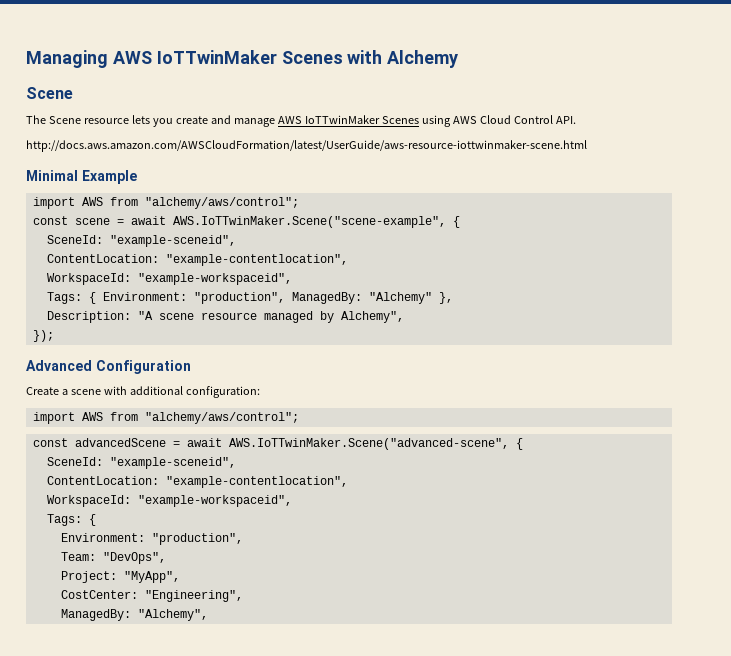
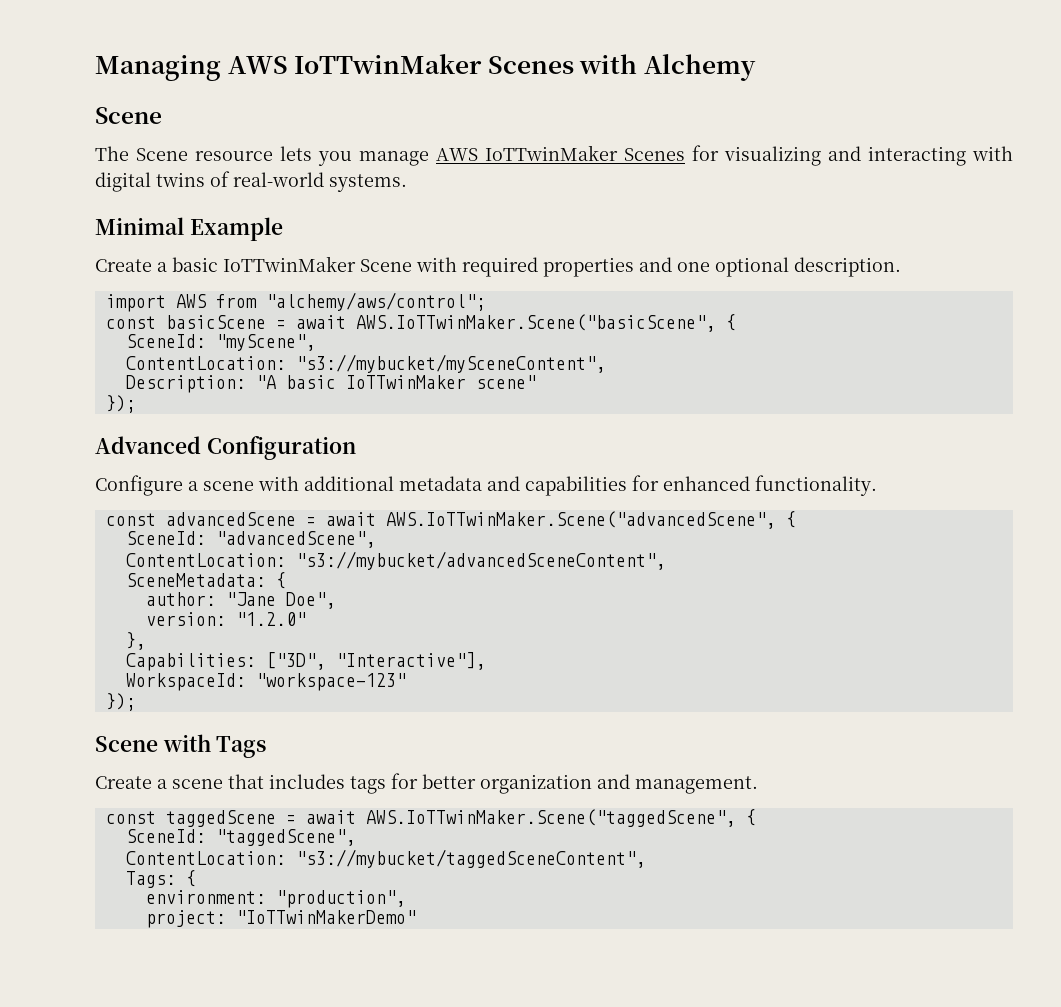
- The Scene resource lets you create and manage AWS IoTTwinMaker Scenes using AWS Cloud Control API.
- http://docs.aws.amazon.com/AWSCloudFormation/latest/UserGuide/aws-resource-iottwinmaker-scene.html
+ The Scene resource lets you manage AWS IoTTwinMaker Scenes for visualizing and interacting with digital twins of real-world systems.
  Minimal Example
+ Create a basic IoTTwinMaker Scene with required properties and one optional description.
  import AWS from "alchemy/aws/control";
- const scene = await AWS.IoTTwinMaker.Scene("scene-example", {
- SceneId: "example-sceneid",
- ContentLocation: "example-contentlocation",
- WorkspaceId: "example-workspaceid",
- Tags: { Environment: "production", ManagedBy: "Alchemy" },
- Description: "A scene resource managed by Alchemy",
+ const basicScene = await AWS.IoTTwinMaker.Scene("basicScene", {
+ SceneId: "myScene",
+ ContentLocation: "s3://mybucket/mySceneContent",
+ Description: "A basic IoTTwinMaker scene"
- Create a scene with additional configuration:
- import AWS from "alchemy/aws/control";
+ Configure a scene with additional metadata and capabilities for enhanced functionality.
- const advancedScene = await AWS.IoTTwinMaker.Scene("advanced-scene", {
- SceneId: "example-sceneid",
- ContentLocation: "example-contentlocation",
- WorkspaceId: "example-workspaceid",
+ const advancedScene = await AWS.IoTTwinMaker.Scene("advancedScene", {
+ SceneId: "advancedScene",
+ ContentLocation: "s3://mybucket/advancedSceneContent",
+ SceneMetadata: {
+ author: "Jane Doe",
+ version: "1.2.0"
+ },
+ Capabilities: ["3D", "Interactive"],
+ WorkspaceId: "workspace-123"
+ });
+ Scene with Tags
+ Create a scene that includes tags for better organization and management.
+ const taggedScene = await AWS.IoTTwinMaker.Scene("taggedScene", {
+ SceneId: "taggedScene",
+ ContentLocation: "s3://mybucket/taggedSceneContent",
  Tags: {
- Environment: "production",
+ environment: "production",
- Team: "DevOps",
- Project: "MyApp",
- CostCenter: "Engineering",
- ManagedBy: "Alchemy",
+ project: "IoTTwinMakerDemo"

